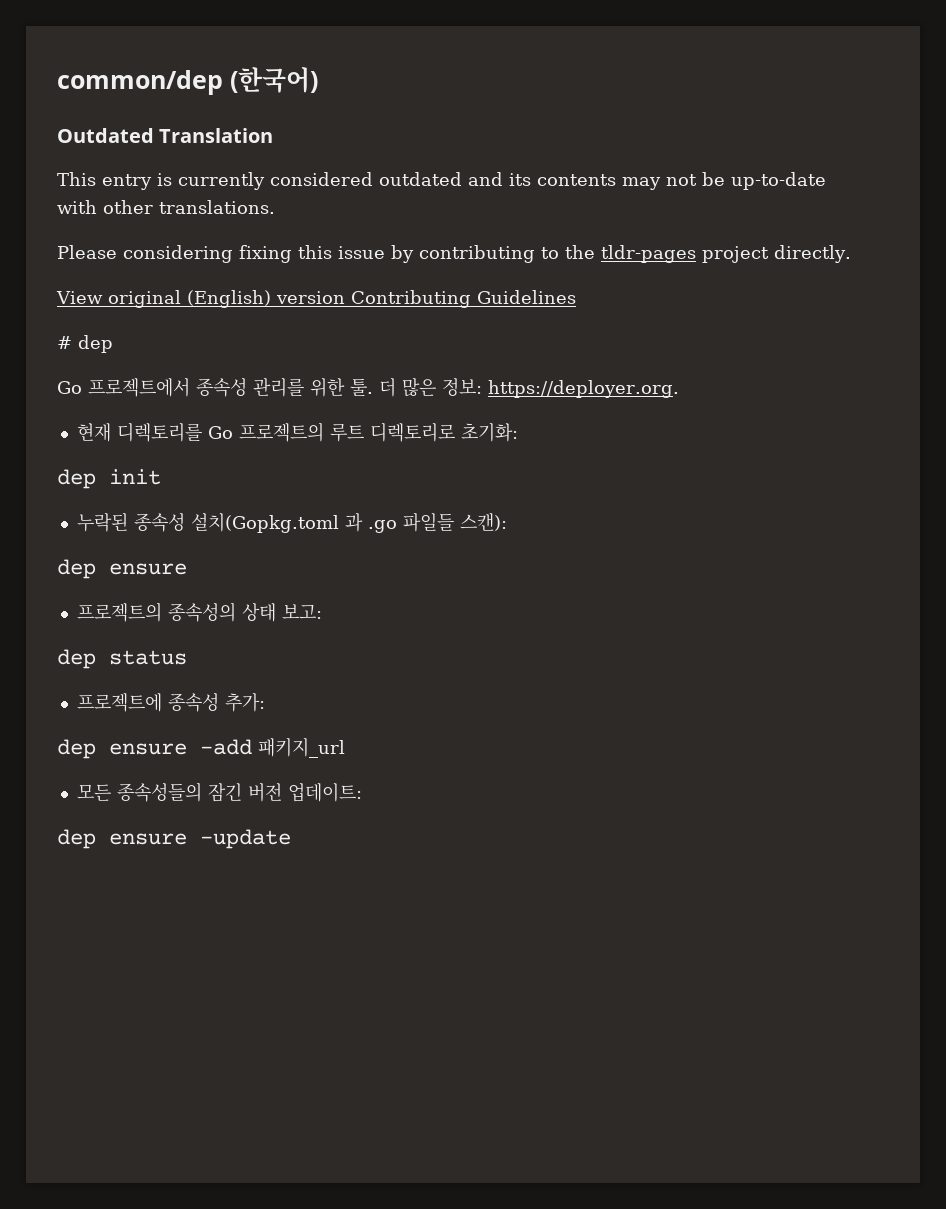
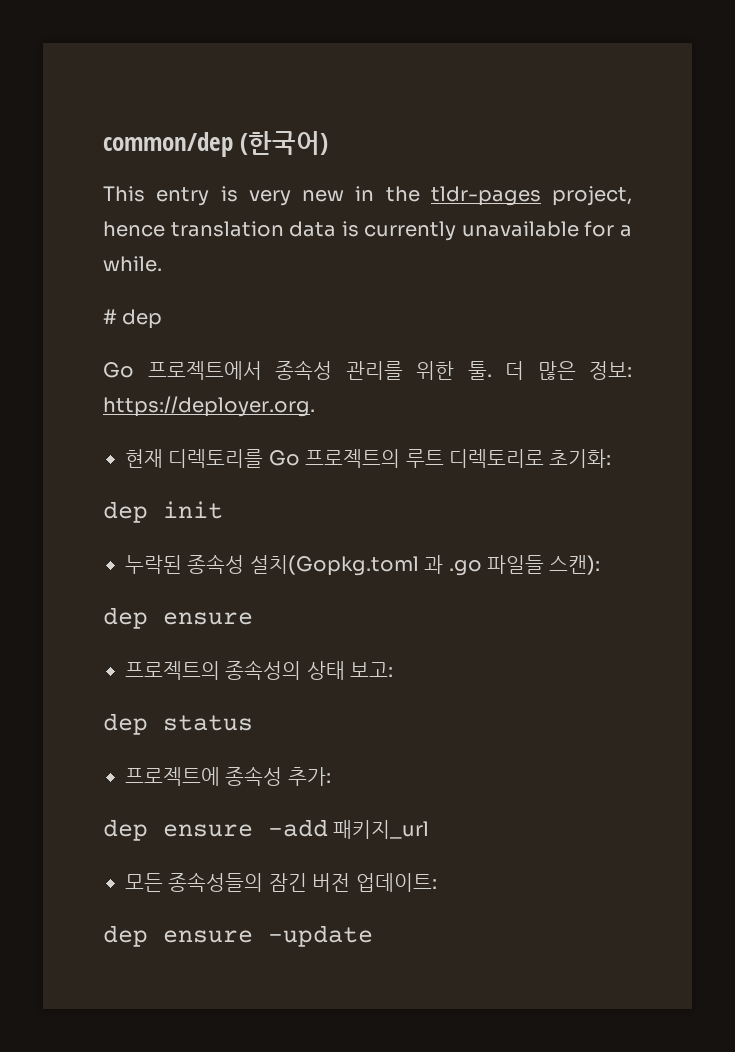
- Outdated Translation
- This entry is currently considered outdated and its contents may not be up-to-date with other translations.
- Please considering fixing this issue by contributing to the tldr-pages project directly.
- View original (English) version Contributing Guidelines
+ This entry is very new in the tldr-pages project, hence translation data is currently unavailable for a while.

